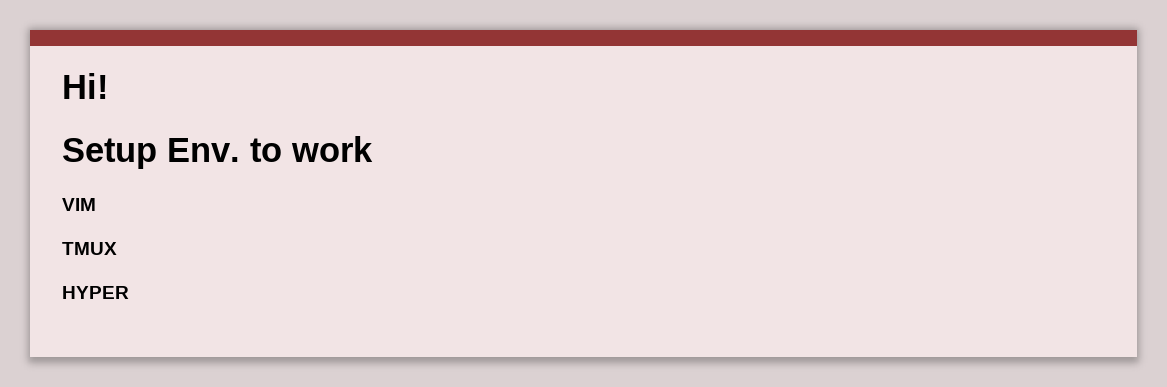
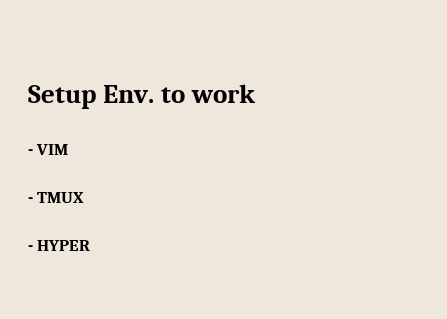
- Hi!
- VIM
+ - VIM
- TMUX
+ - TMUX
- HYPER
+ - HYPER

